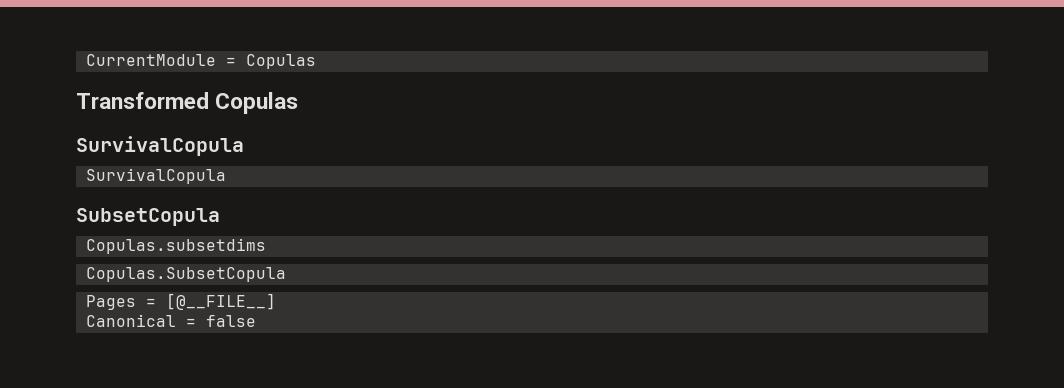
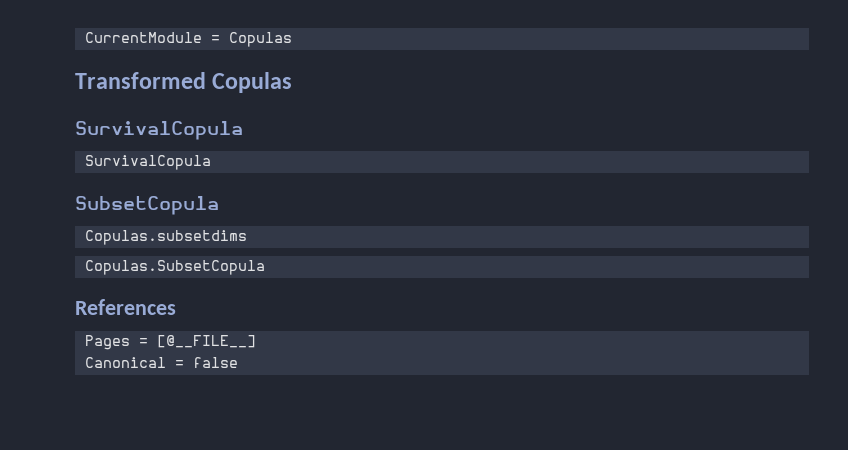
+ References

